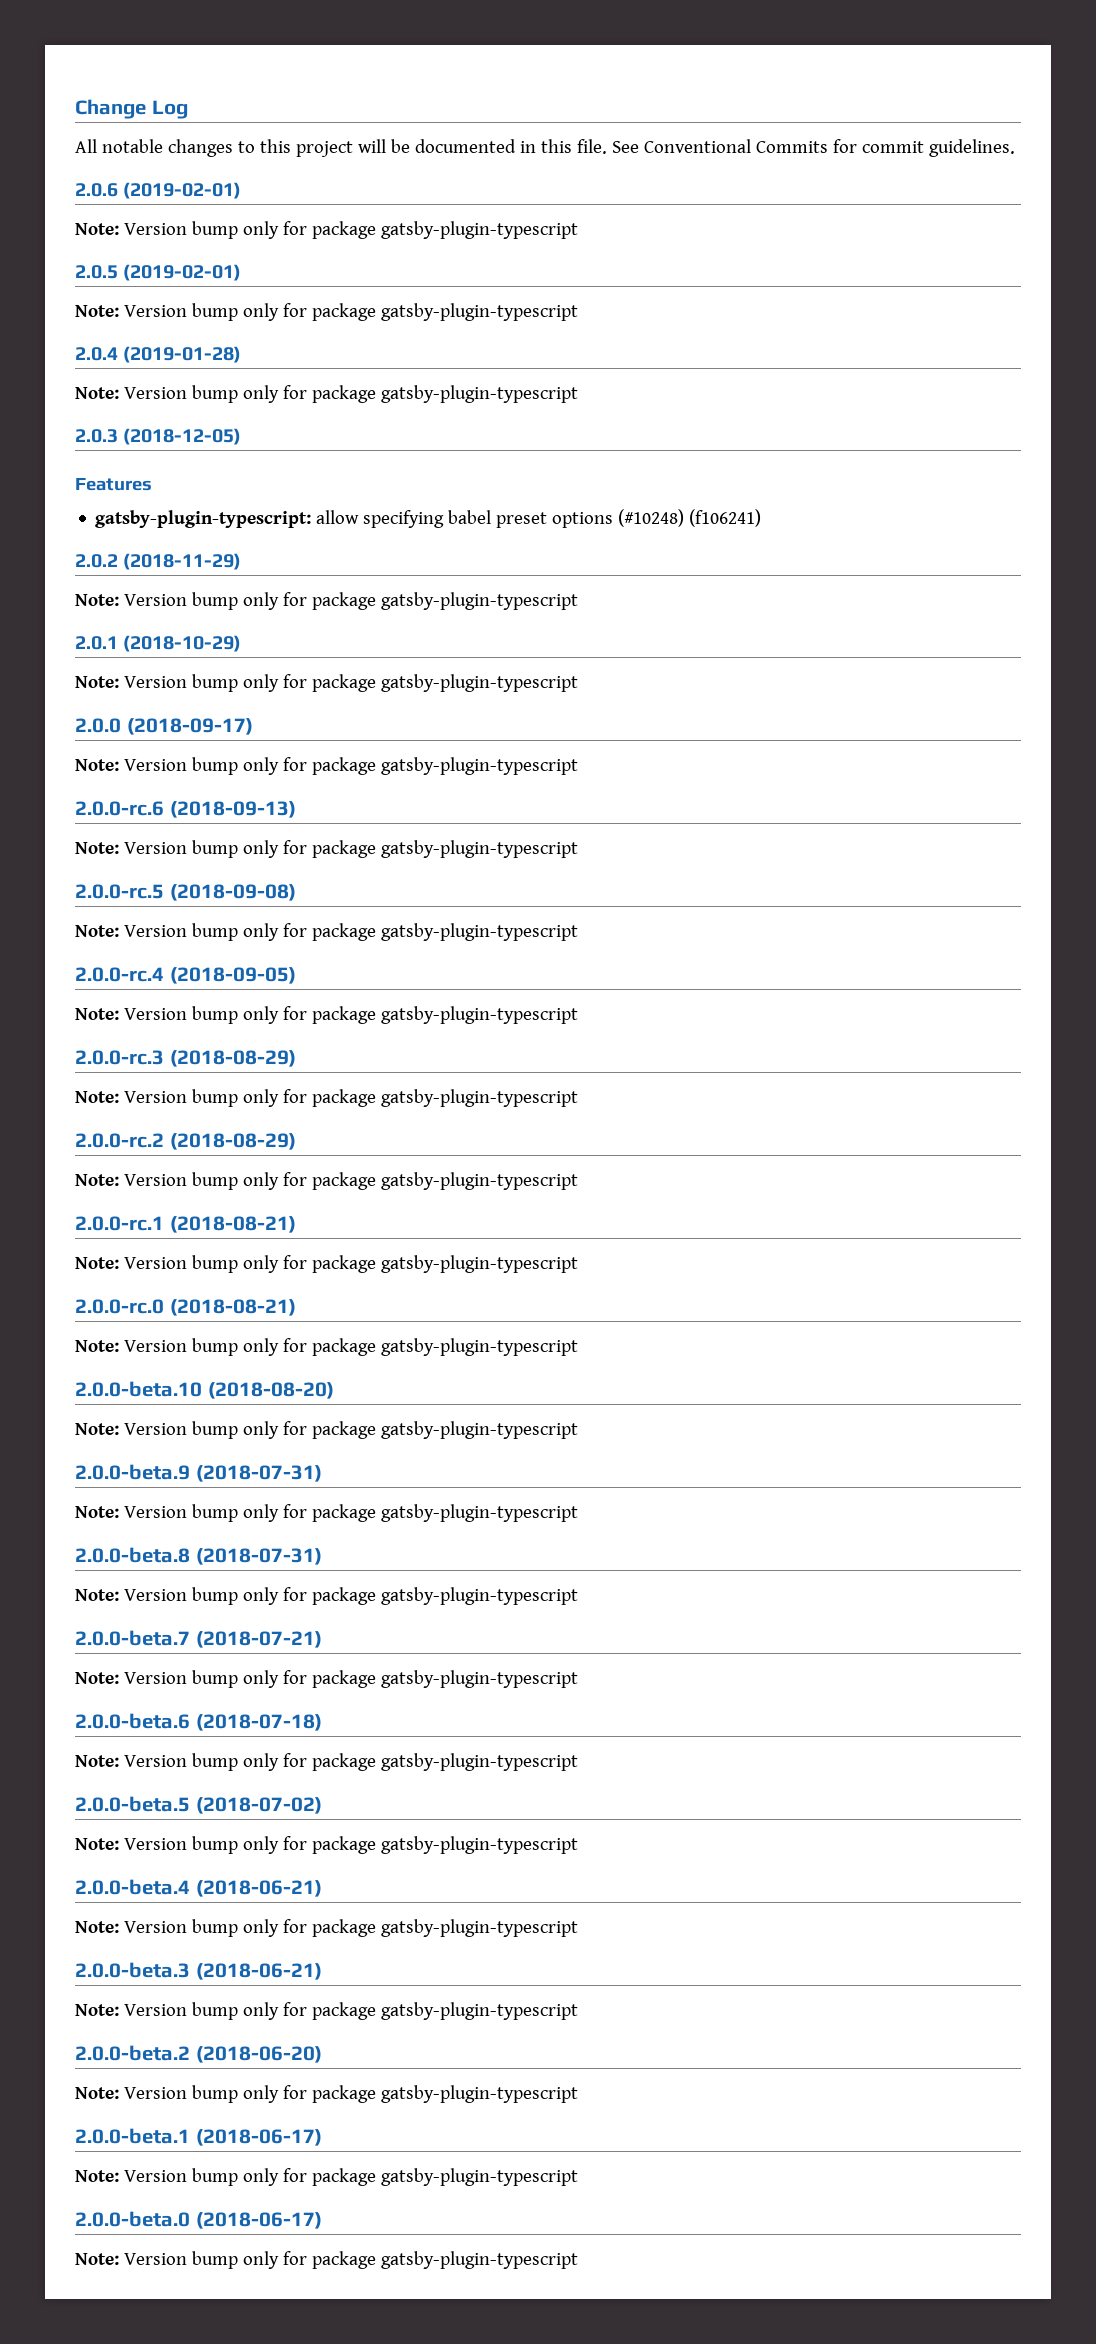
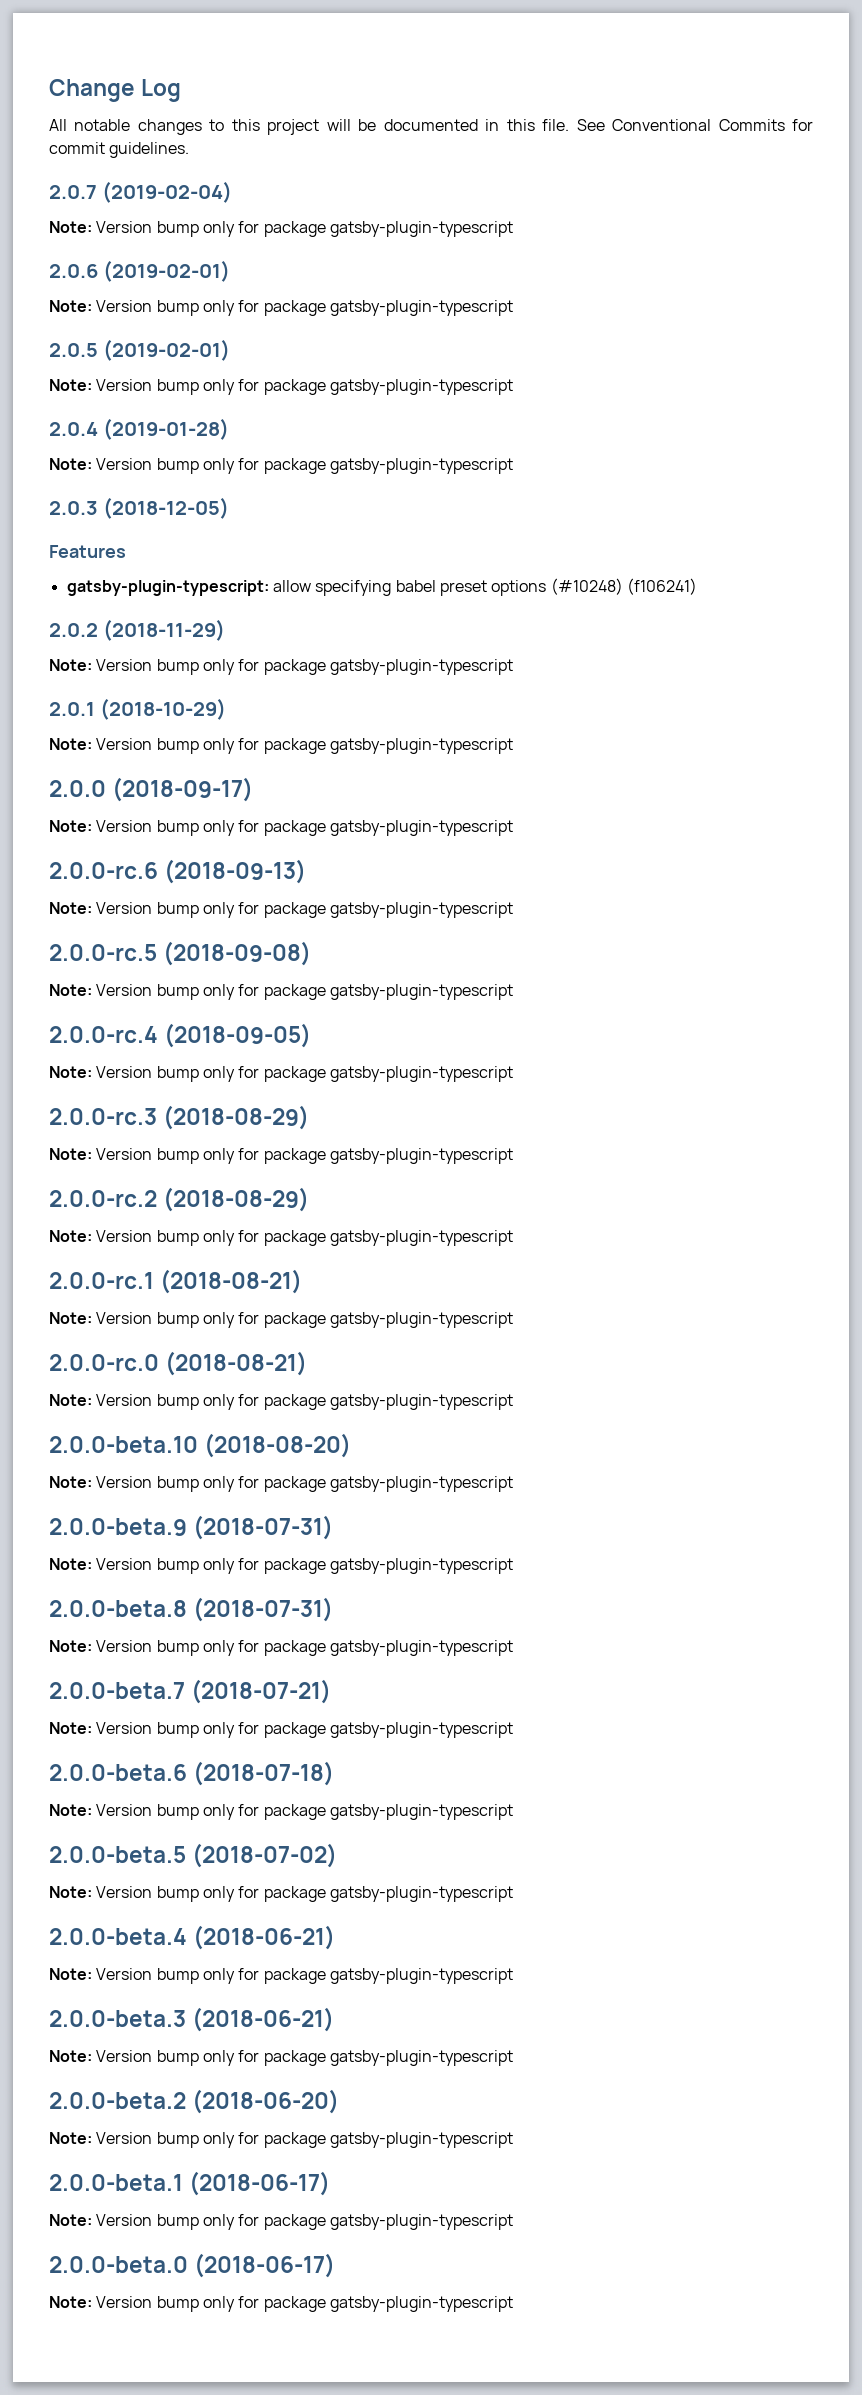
+ 2.0.7 (2019-02-04)
+ Note: Version bump only for package gatsby-plugin-typescript

